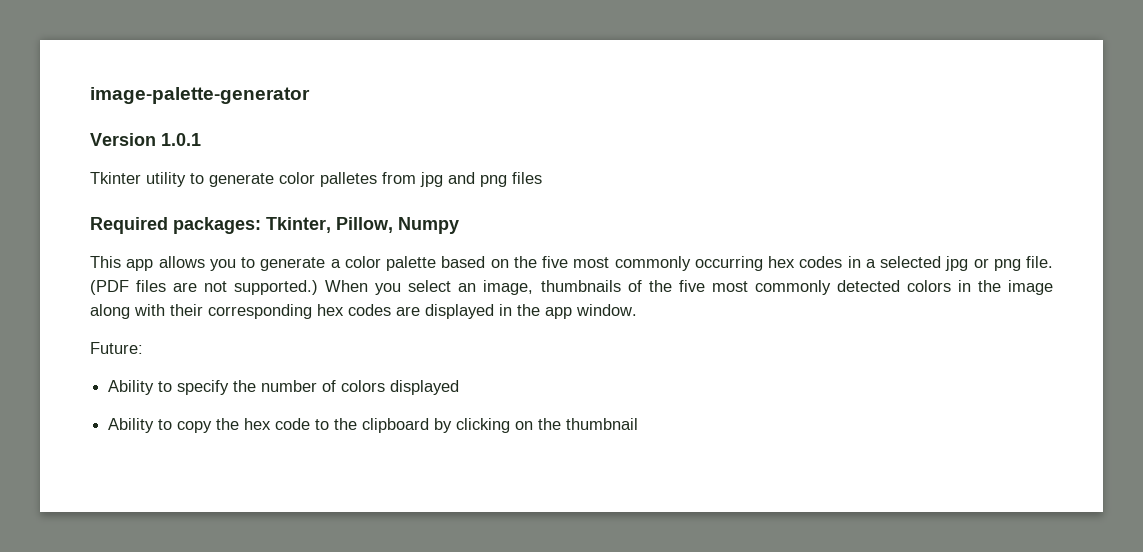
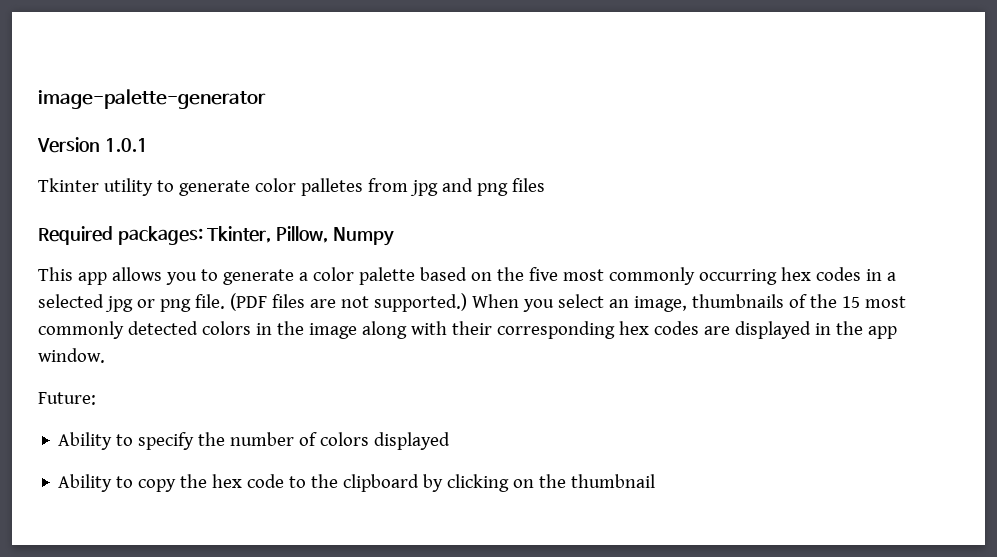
- When you select an image, thumbnails of the five most commonly detected colors in the image along with their corresponding hex codes are displayed in the app window.
+ When you select an image, thumbnails of the 15 most commonly detected colors in the image along with their corresponding hex codes are displayed in the app window.

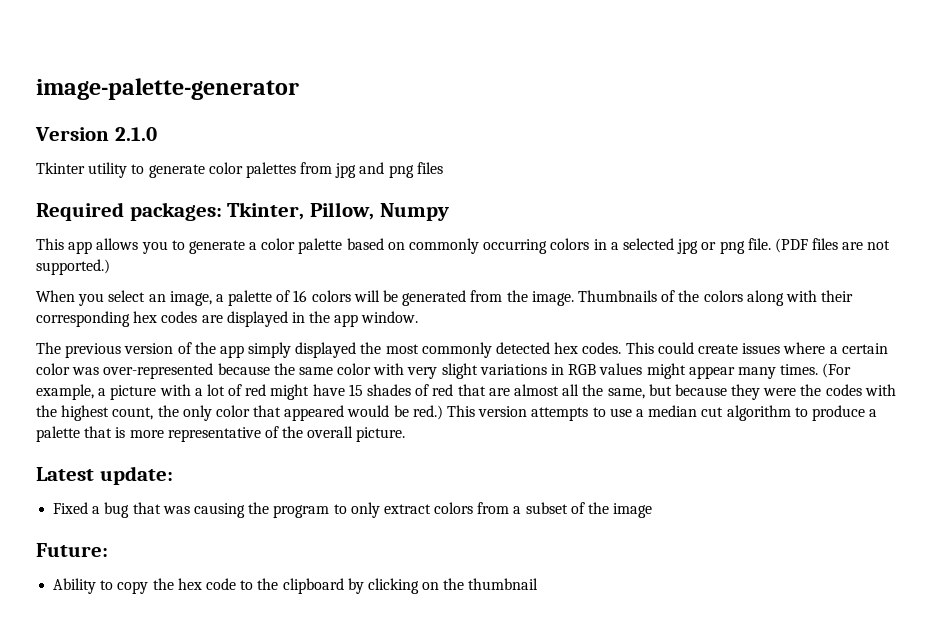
- Version 1.0.1
+ Version 2.1.0
- Tkinter utility to generate color palletes from jpg and png files
+ Tkinter utility to generate color palettes from jpg and png files
- This app allows you to generate a color palette based on the five most commonly occurring hex codes in a selected jpg or png file.
+ This app allows you to generate a color palette based on commonly occurring colors in a selected jpg or png file.
- (PDF files are not supported.) When you select an image, thumbnails of the 15 most commonly detected colors in the image along with their corresponding hex codes are displayed in the app window.
+ (PDF files are not supported.)
+ When you select an image, a palette of 16 colors will be generated from the image. Thumbnails of the colors along with their corresponding hex codes are displayed in the app window.
+ The previous version of the app simply displayed the most commonly detected hex codes. This could create issues where a certain color was over-represented because the same color with very slight variations in RGB values might appear many times. (For example, a picture with a lot of red might have 15 shades of red that are almost all the same, but because they were the codes with the highest count, the only color that appeared would be red.) This version attempts to use a median cut algorithm to produce a palette that is more representative of the overall picture.
+ Latest update:
+ Fixed a bug that was causing the program to only extract colors from a subset of the image
  Future:
- Ability to specify the number of colors displayed

